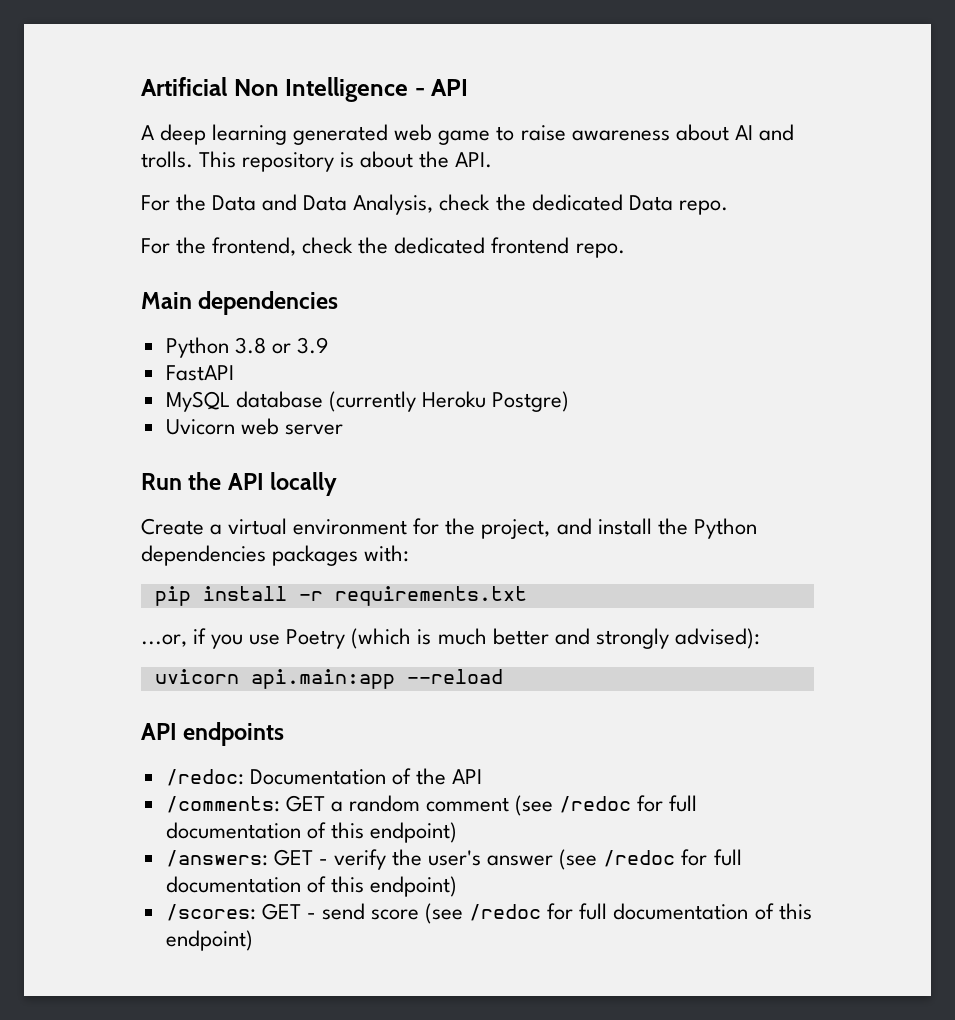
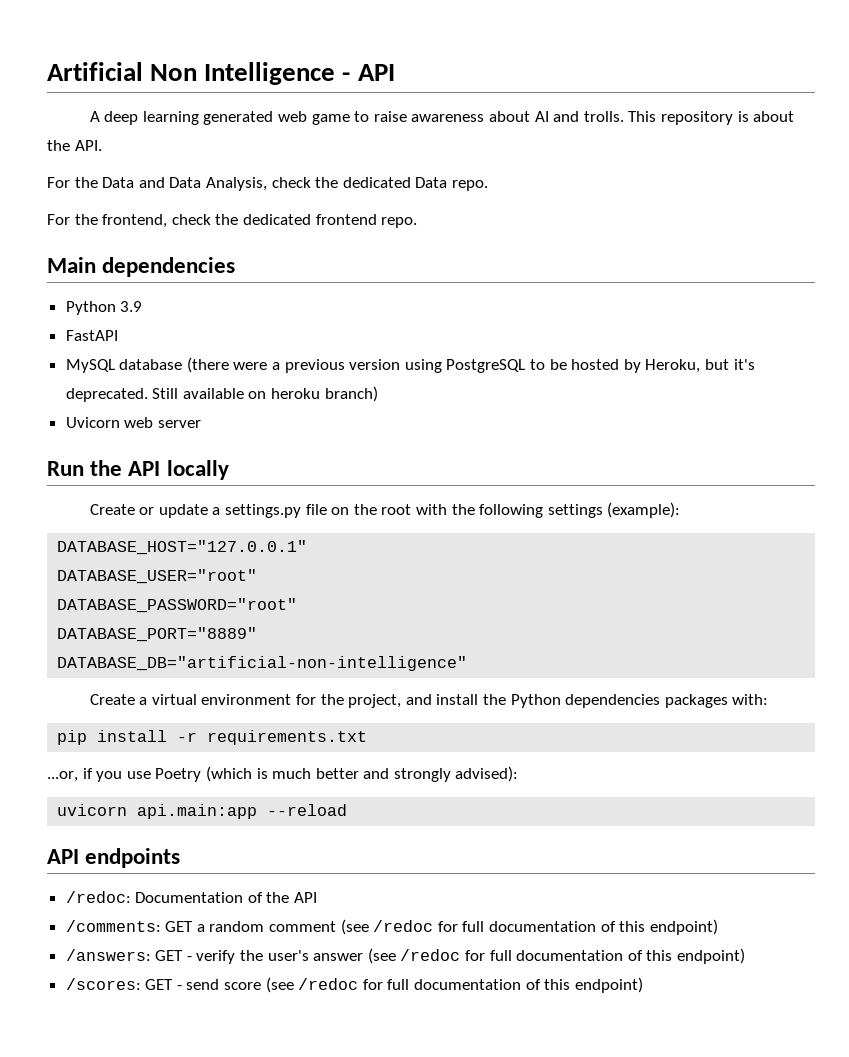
- Python 3.8 or 3.9
+ Python 3.9
- MySQL database (currently Heroku Postgre)
+ MySQL database (there were a previous version using PostgreSQL to be hosted by Heroku, but it's deprecated. Still available on heroku branch)
+ Create or update a settings.py file on the root with the following settings (example):
+ DATABASE_HOST="127.0.0.1"
+ DATABASE_USER="root"
+ DATABASE_PASSWORD="root"
+ DATABASE_PORT="8889"
+ DATABASE_DB="artificial-non-intelligence"

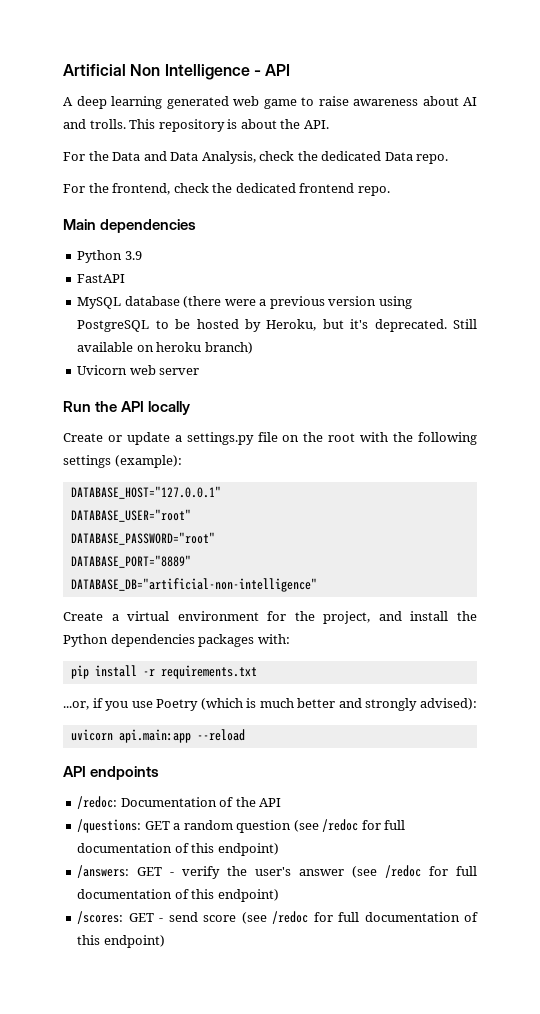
- /comments: GET a random comment (see /redoc for full documentation of this endpoint)
+ /questions: GET a random question (see /redoc for full documentation of this endpoint)

